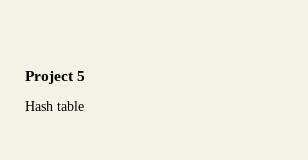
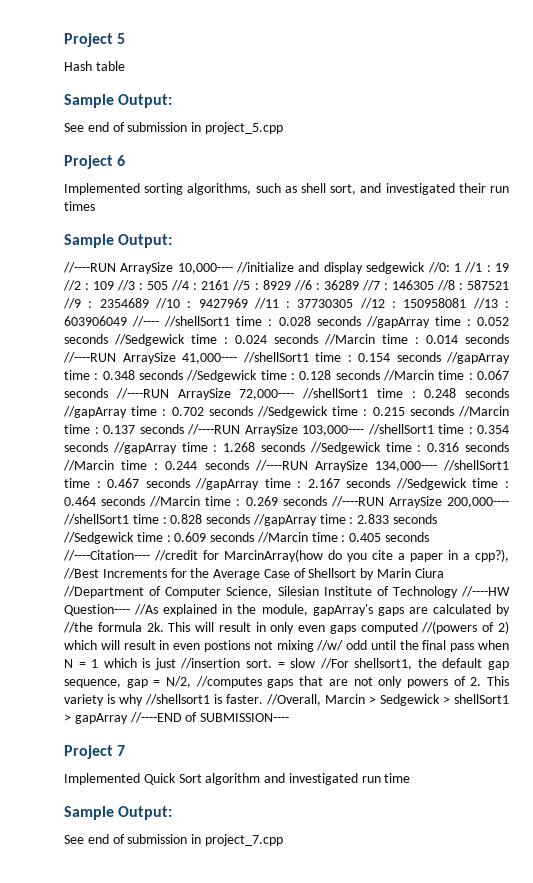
  Hash table
+ Sample Output:
+ See end of submission in project_5.cpp
+ Project 6
+ Implemented sorting algorithms, such as shell sort, and investigated their run times
+ Sample Output:
+ //----RUN ArraySize 10,000---- //initialize and display sedgewick //0: 1 //1 : 19 //2 : 109 //3 : 505 //4 : 2161 //5 : 8929 //6 : 36289 //7 : 146305 //8 : 587521 //9 : 2354689 //10 : 9427969 //11 : 37730305 //12 : 150958081 //13 : 603906049 //---- //shellSort1 time : 0.028 seconds //gapArray time : 0.052 seconds //Sedgewick time : 0.024 seconds //Marcin time : 0.014 seconds //----RUN ArraySize 41,000---- //shellSort1 time : 0.154 seconds //gapArray time : 0.348 seconds //Sedgewick time : 0.128 seconds //Marcin time : 0.067 seconds //----RUN ArraySize 72,000---- //shellSort1 time : 0.248 seconds //gapArray time : 0.702 seconds //Sedgewick time : 0.215 seconds //Marcin time : 0.137 seconds //----RUN ArraySize 103,000---- //shellSort1 time : 0.354 seconds //gapArray time : 1.268 seconds //Sedgewick time : 0.316 seconds //Marcin time : 0.244 seconds //----RUN ArraySize 134,000---- //shellSort1 time : 0.467 seconds //gapArray time : 2.167 seconds //Sedgewick time : 0.464 seconds //Marcin time : 0.269 seconds //----RUN ArraySize 200,000---- //shellSort1 time : 0.828 seconds //gapArray time : 2.833 seconds //Sedgewick time : 0.609 seconds //Marcin time : 0.405 seconds //----Citation---- //credit for MarcinArray(how do you cite a paper in a cpp?), //Best Increments for the Average Case of Shellsort by Marin Ciura //Department of Computer Science, Silesian Institute of Technology //----HW Question---- //As explained in the module, gapArray's gaps are calculated by //the formula 2k. This will result in only even gaps computed //(powers of 2) which will result in even postions not mixing //w/ odd until the final pass when N = 1 which is just //insertion sort. = slow //For shellsort1, the default gap sequence, gap = N/2, //computes gaps that are not only powers of 2. This variety is why //shellsort1 is faster. //Overall, Marcin > Sedgewick > shellSort1 > gapArray //----END of SUBMISSION----
+ Project 7
+ Implemented Quick Sort algorithm and investigated run time
+ Sample Output:
+ See end of submission in project_7.cpp

